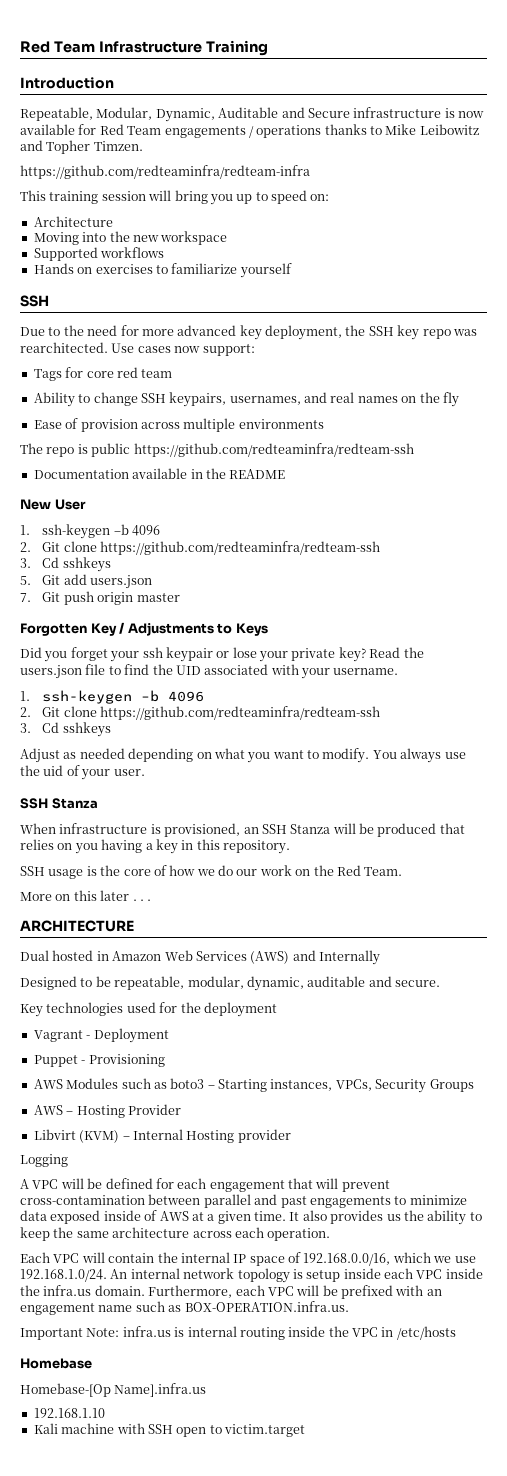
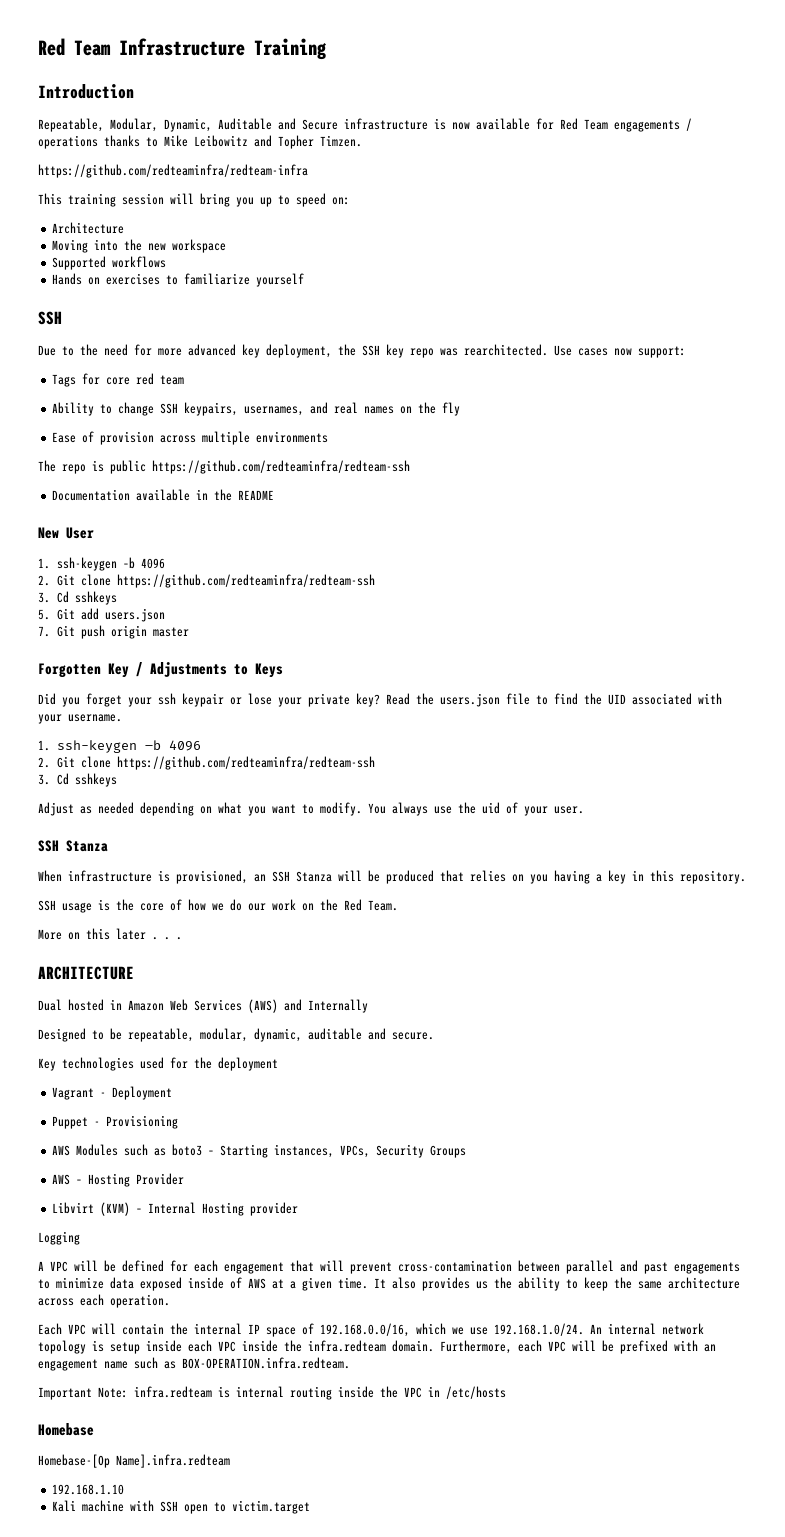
- Each VPC will contain the internal IP space of 192.168.0.0/16, which we use 192.168.1.0/24. An internal network topology is setup inside each VPC inside the infra.us domain.
+ Each VPC will contain the internal IP space of 192.168.0.0/16, which we use 192.168.1.0/24. An internal network topology is setup inside each VPC inside the infra.redteam domain.
- Furthermore, each VPC will be prefixed with an engagement name such as BOX-OPERATION.infra.us.
+ Furthermore, each VPC will be prefixed with an engagement name such as BOX-OPERATION.infra.redteam.
- Important Note: infra.us is internal routing inside the VPC in /etc/hosts
+ Important Note: infra.redteam is internal routing inside the VPC in /etc/hosts
- Homebase-[Op Name].infra.us
+ Homebase-[Op Name].infra.redteam

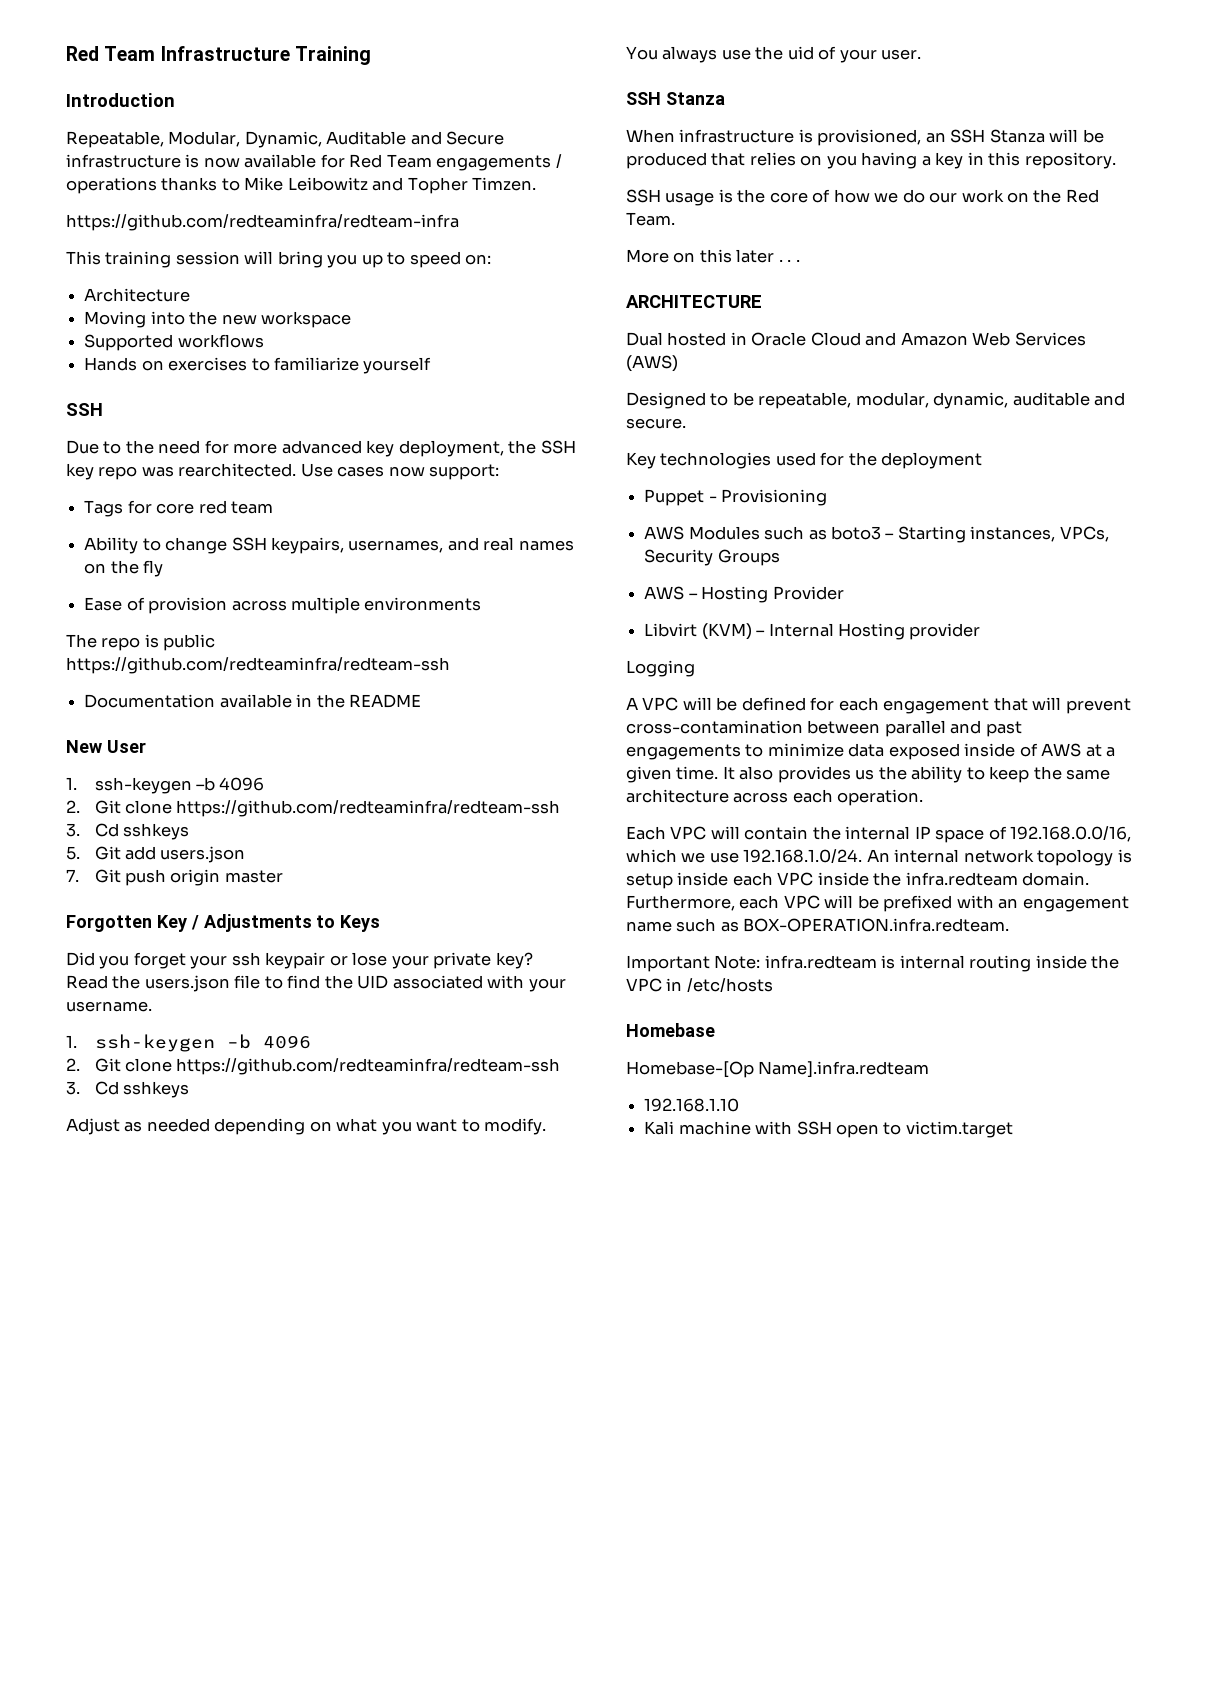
- Dual hosted in Amazon Web Services (AWS) and Internally
+ Dual hosted in Oracle Cloud and Amazon Web Services (AWS)
- Vagrant - Deployment

